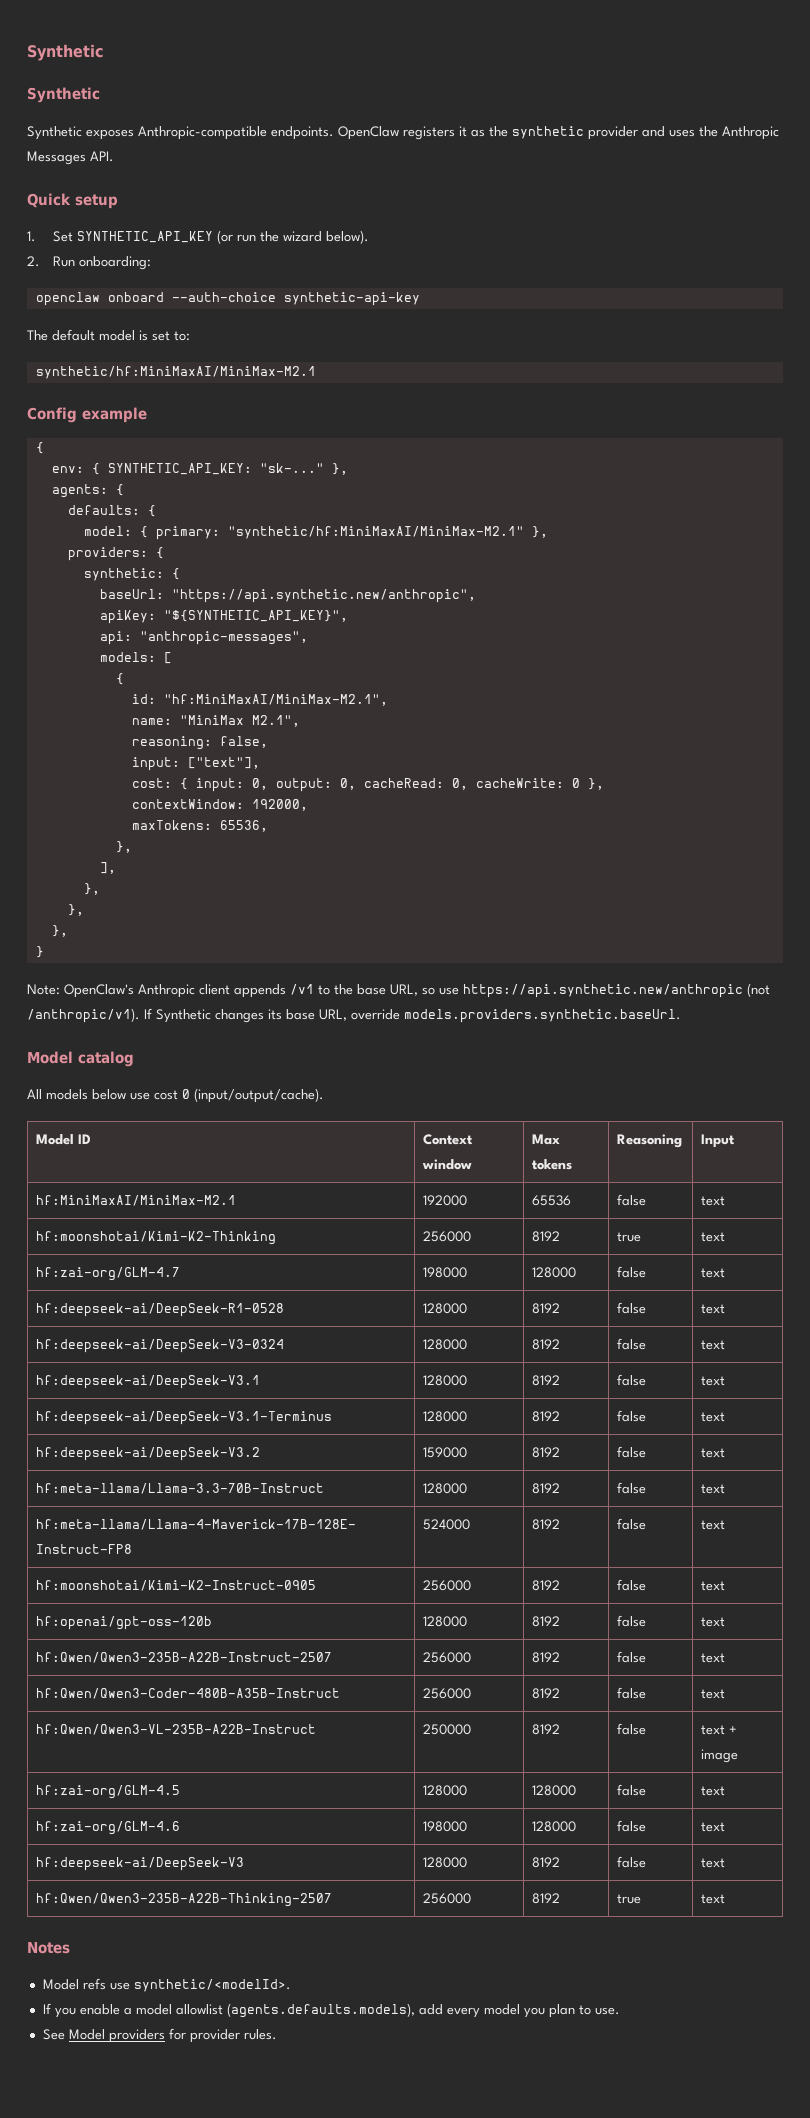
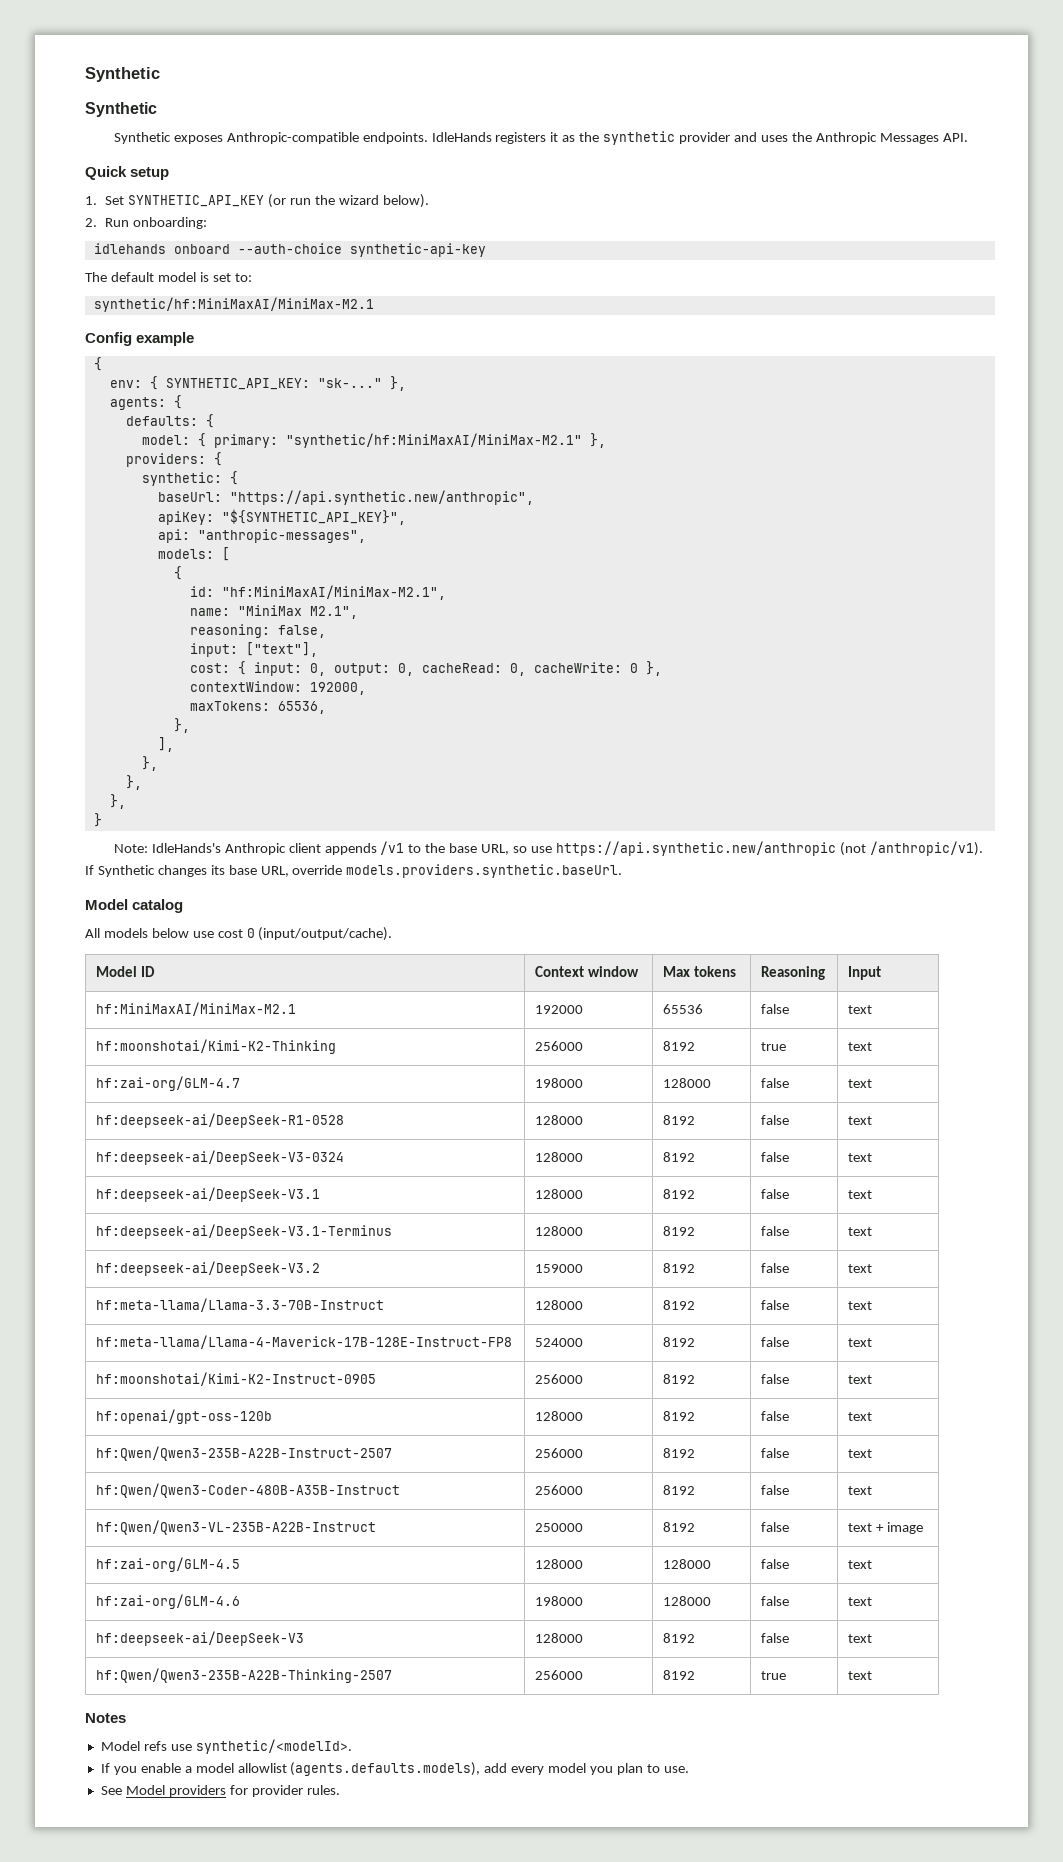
- OpenClaw registers it as the synthetic provider and uses the Anthropic Messages API.
+ IdleHands registers it as the synthetic provider and uses the Anthropic Messages API.
- openclaw onboard --auth-choice synthetic-api-key
+ idlehands onboard --auth-choice synthetic-api-key
- Note: OpenClaw's Anthropic client appends /v1 to the base URL, so use https://api.synthetic.new/anthropic (not /anthropic/v1).
+ Note: IdleHands's Anthropic client appends /v1 to the base URL, so use https://api.synthetic.new/anthropic (not /anthropic/v1).

